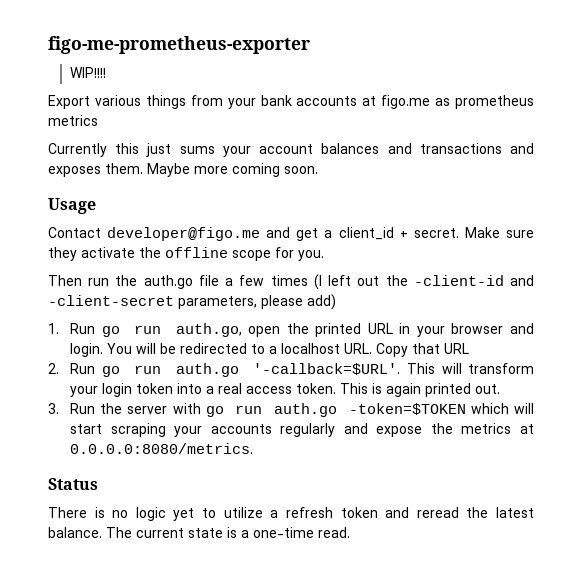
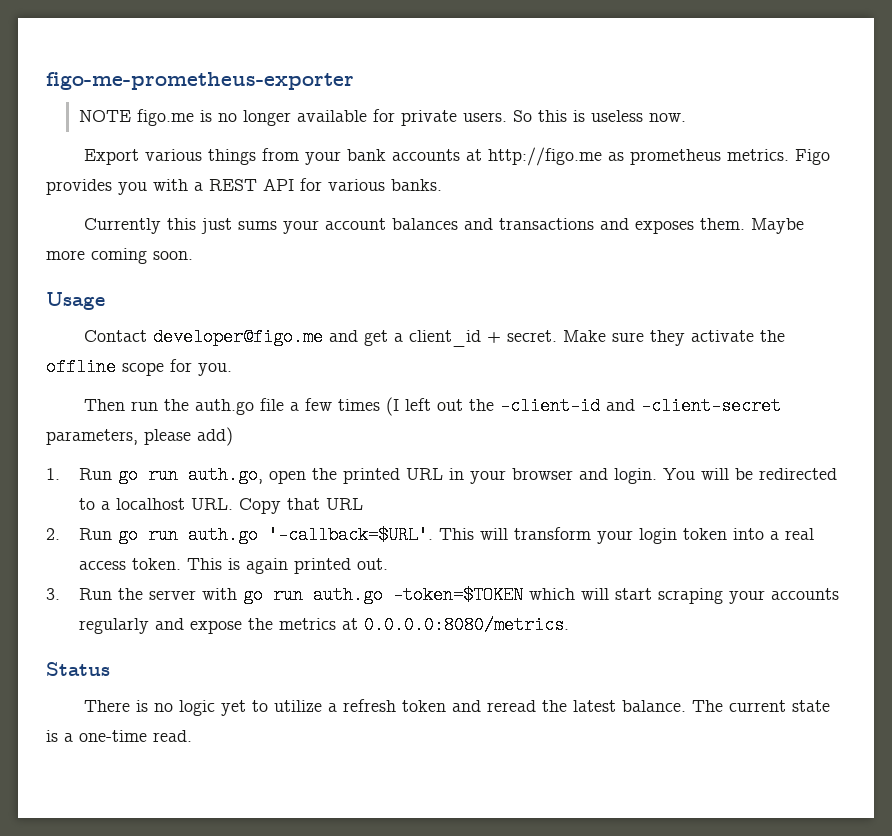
- WIP!!!!
+ NOTE figo.me is no longer available for private users. So this is useless now.
- Export various things from your bank accounts at figo.me as prometheus metrics
+ Export various things from your bank accounts at http://figo.me as prometheus metrics. Figo provides you with a REST API for various banks.

